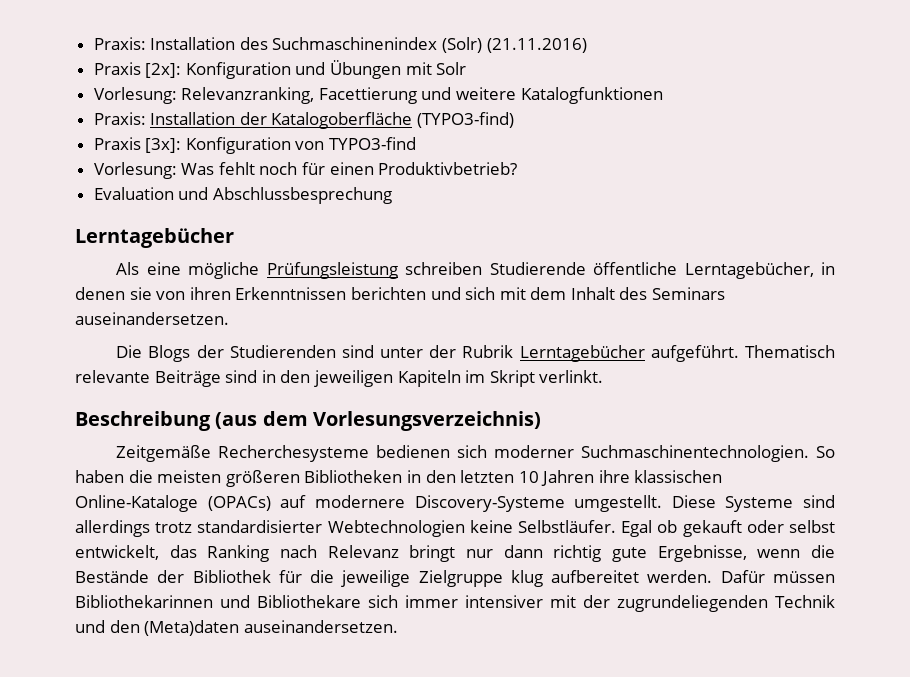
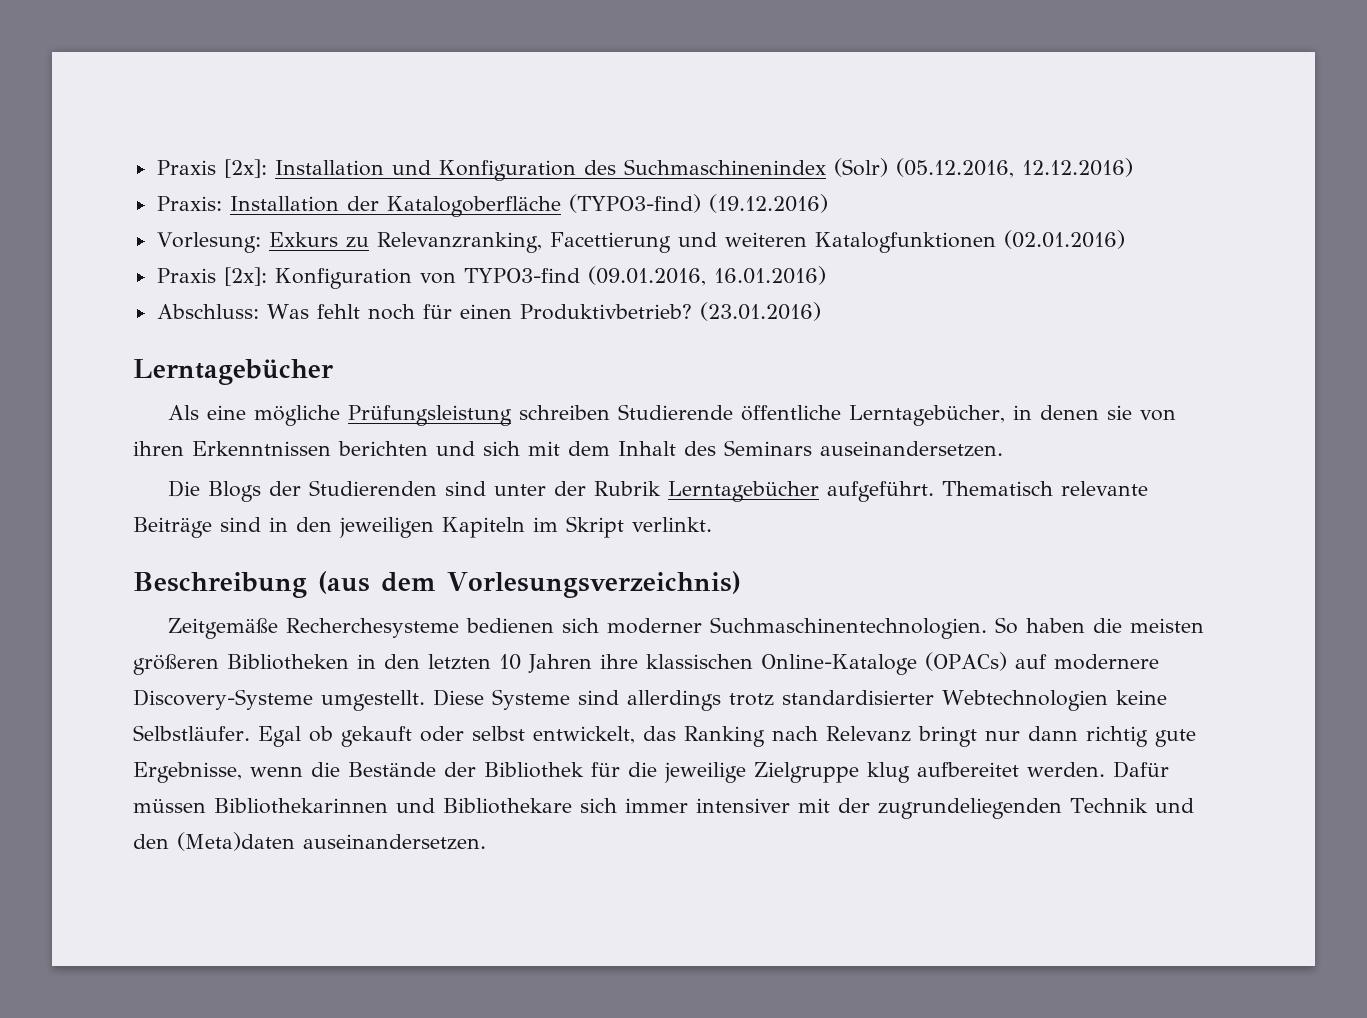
- Praxis: Installation des Suchmaschinenindex (Solr) (21.11.2016)
- Praxis [2x]: Konfiguration und Übungen mit Solr
- Vorlesung: Relevanzranking, Facettierung und weitere Katalogfunktionen
+ Praxis [2x]: Installation und Konfiguration des Suchmaschinenindex (Solr) (05.12.2016, 12.12.2016)
- Praxis: Installation der Katalogoberfläche (TYPO3-find)
- Praxis [3x]: Konfiguration von TYPO3-find
- Vorlesung: Was fehlt noch für einen Produktivbetrieb?
- Evaluation und Abschlussbesprechung
+ Praxis: Installation der Katalogoberfläche (TYPO3-find) (19.12.2016)
+ Vorlesung: Exkurs zu Relevanzranking, Facettierung und weiteren Katalogfunktionen (02.01.2016)
+ Praxis [2x]: Konfiguration von TYPO3-find (09.01.2016, 16.01.2016)
+ Abschluss: Was fehlt noch für einen Produktivbetrieb? (23.01.2016)

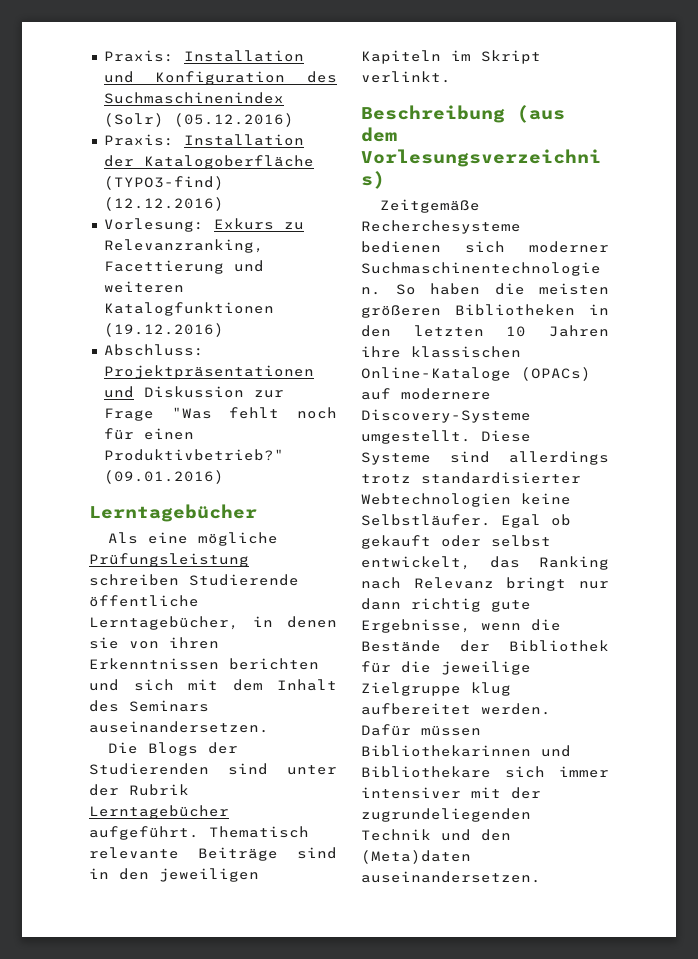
- Praxis [2x]: Installation und Konfiguration des Suchmaschinenindex (Solr) (05.12.2016, 12.12.2016)
+ Praxis: Installation und Konfiguration des Suchmaschinenindex (Solr) (05.12.2016)
- Praxis: Installation der Katalogoberfläche (TYPO3-find) (19.12.2016)
+ Praxis: Installation der Katalogoberfläche (TYPO3-find) (12.12.2016)
- Vorlesung: Exkurs zu Relevanzranking, Facettierung und weiteren Katalogfunktionen (02.01.2016)
- Praxis [2x]: Konfiguration von TYPO3-find (09.01.2016, 16.01.2016)
- Abschluss: Was fehlt noch für einen Produktivbetrieb? (23.01.2016)
+ Vorlesung: Exkurs zu Relevanzranking, Facettierung und weiteren Katalogfunktionen (19.12.2016)
+ Abschluss: Projektpräsentationen und Diskussion zur Frage "Was fehlt noch für einen Produktivbetrieb?" (09.01.2016)

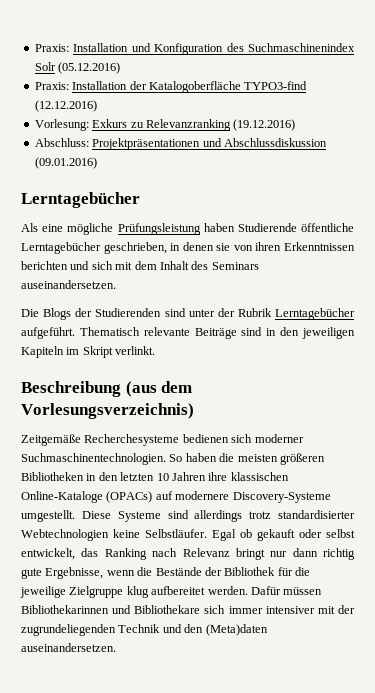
- Praxis: Installation und Konfiguration des Suchmaschinenindex (Solr) (05.12.2016)
+ Praxis: Installation und Konfiguration des Suchmaschinenindex Solr (05.12.2016)
- Praxis: Installation der Katalogoberfläche (TYPO3-find) (12.12.2016)
+ Praxis: Installation der Katalogoberfläche TYPO3-find (12.12.2016)
- Vorlesung: Exkurs zu Relevanzranking, Facettierung und weiteren Katalogfunktionen (19.12.2016)
+ Vorlesung: Exkurs zu Relevanzranking (19.12.2016)
- Abschluss: Projektpräsentationen und Diskussion zur Frage "Was fehlt noch für einen Produktivbetrieb?" (09.01.2016)
+ Abschluss: Projektpräsentationen und Abschlussdiskussion (09.01.2016)
- Als eine mögliche Prüfungsleistung schreiben Studierende öffentliche Lerntagebücher, in denen sie von ihren Erkenntnissen berichten und sich mit dem Inhalt des Seminars auseinandersetzen.
+ Als eine mögliche Prüfungsleistung haben Studierende öffentliche Lerntagebücher geschrieben, in denen sie von ihren Erkenntnissen berichten und sich mit dem Inhalt des Seminars auseinandersetzen.

